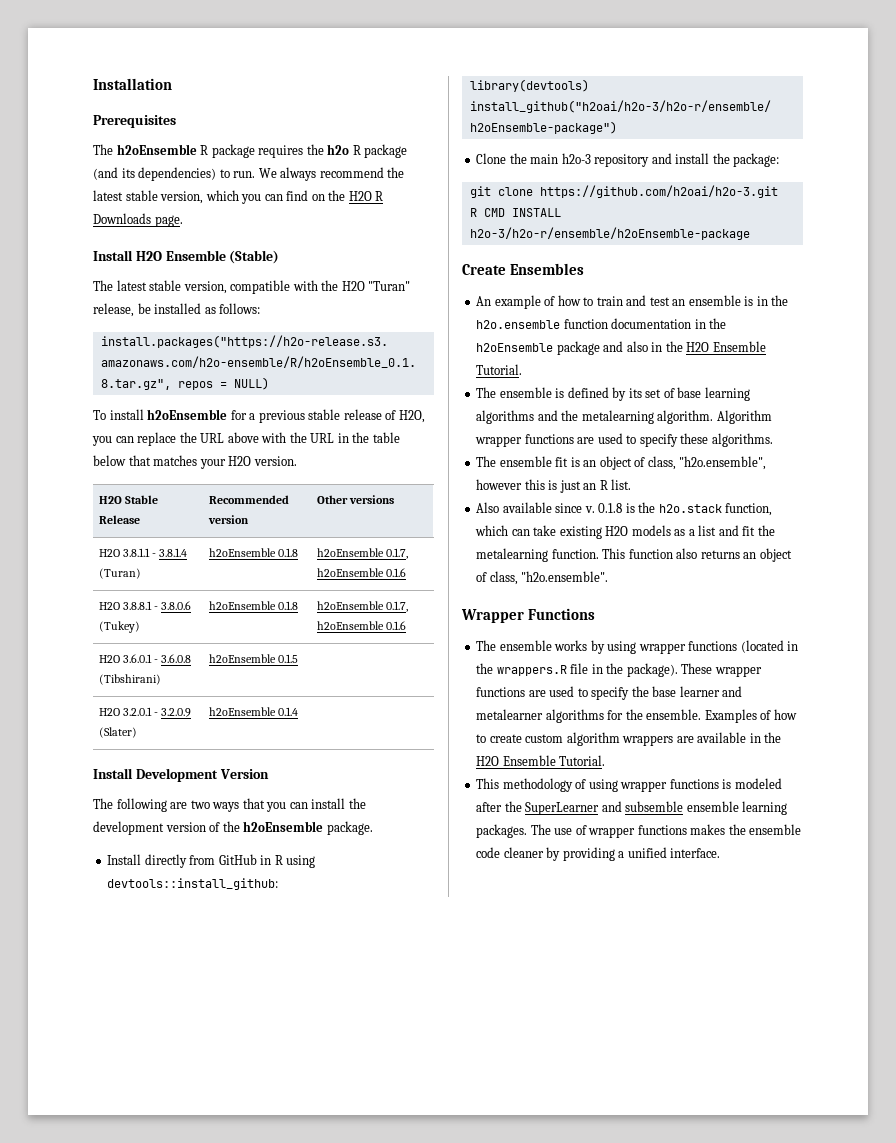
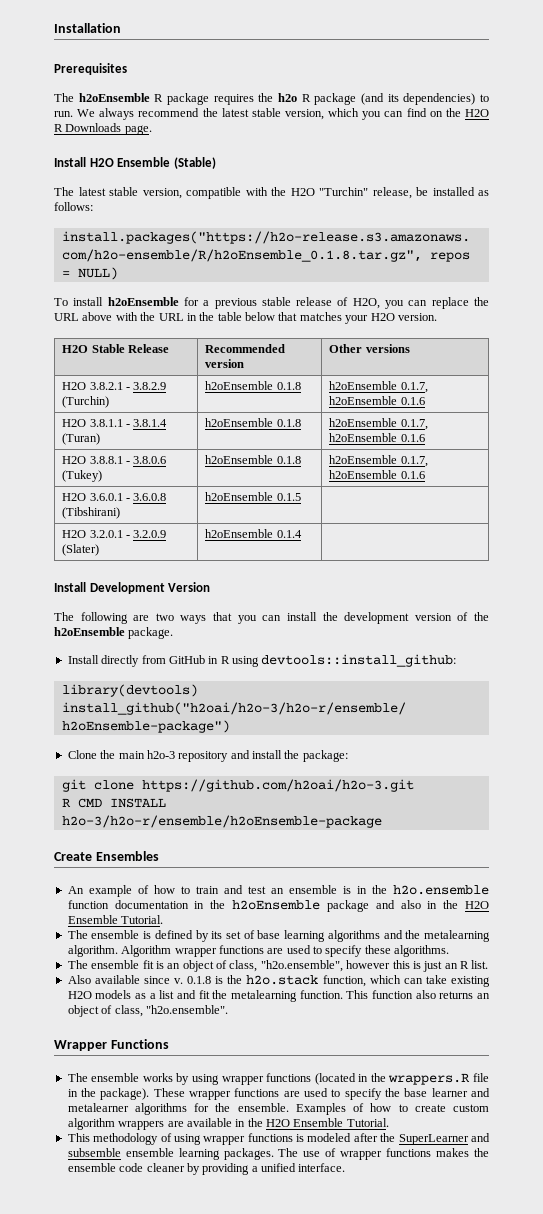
- The latest stable version, compatible with the H2O "Turan" release, be installed as follows:
+ The latest stable version, compatible with the H2O "Turchin" release, be installed as follows:
+ H2O 3.8.2.1 - 3.8.2.9 (Turchin) | h2oEnsemble 0.1.8 | h2oEnsemble 0.1.7, h2oEnsemble 0.1.6

